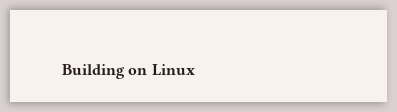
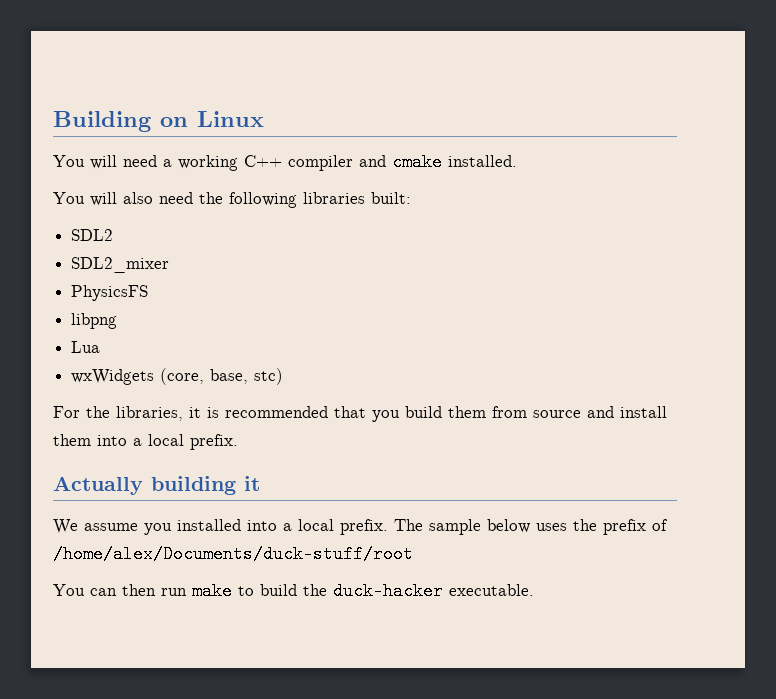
+ You will need a working C++ compiler and cmake installed.
+ You will also need the following libraries built:
+ SDL2
+ SDL2_mixer
+ PhysicsFS
+ libpng
+ Lua
+ wxWidgets (core, base, stc)
+ For the libraries, it is recommended that you build them from source and install them into a local prefix.
+ Actually building it
+ We assume you installed into a local prefix. The sample below uses the prefix of /home/alex/Documents/duck-stuff/root
+ You can then run make to build the duck-hacker executable.

